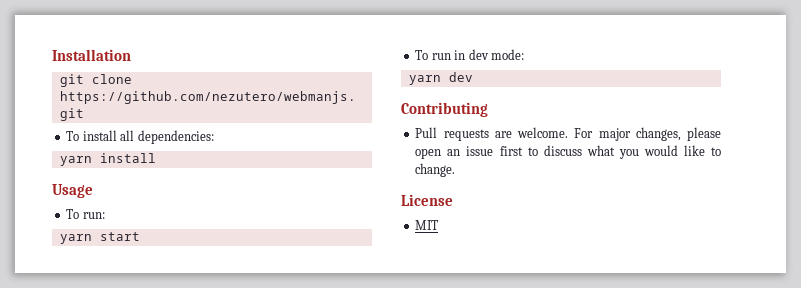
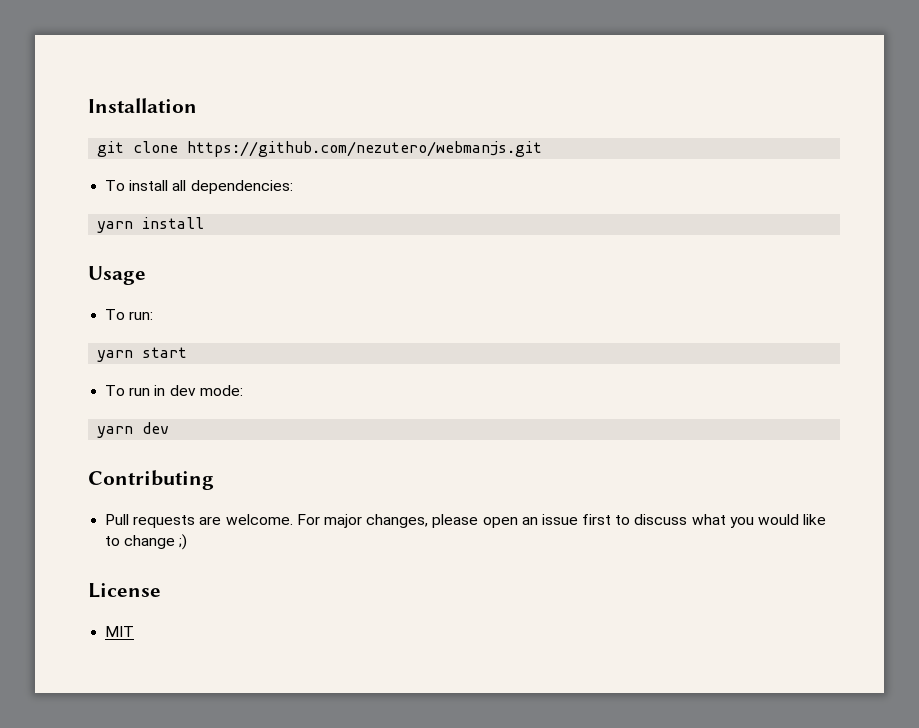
- For major changes, please open an issue first to discuss what you would like to change.
+ For major changes, please open an issue first to discuss what you would like to change ;)

